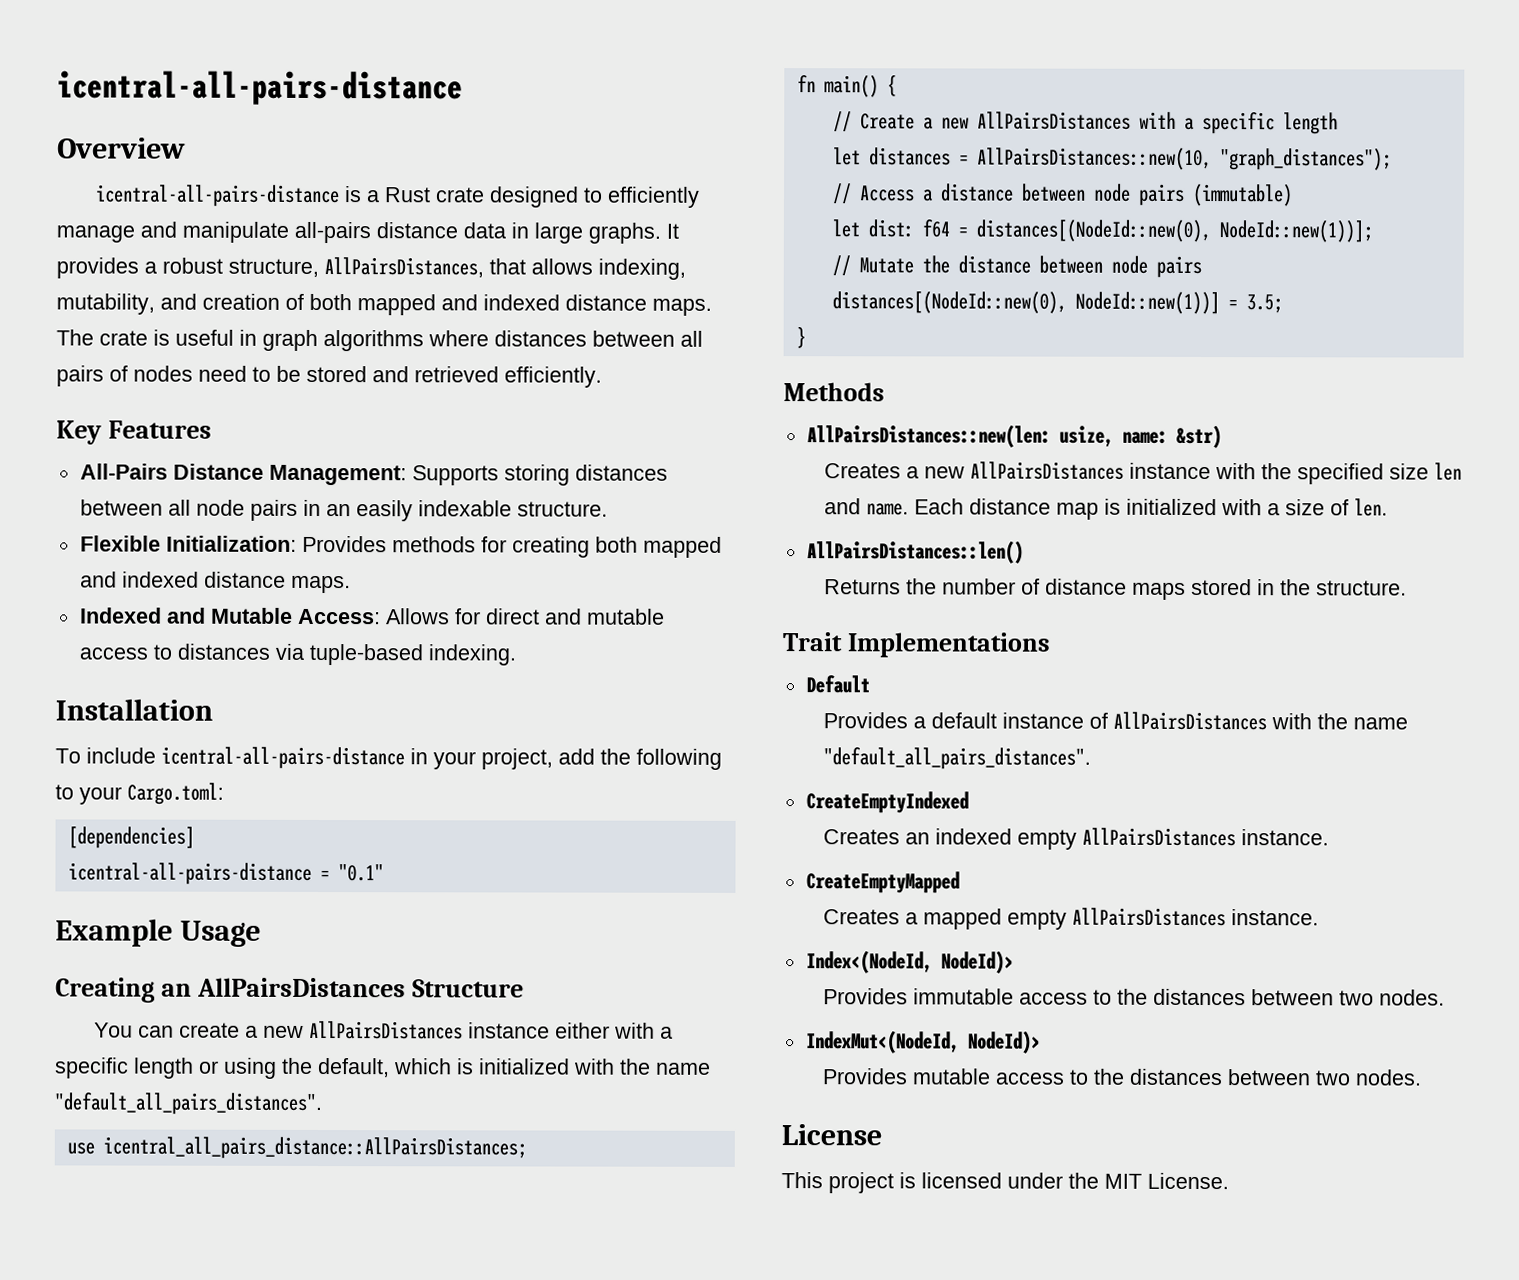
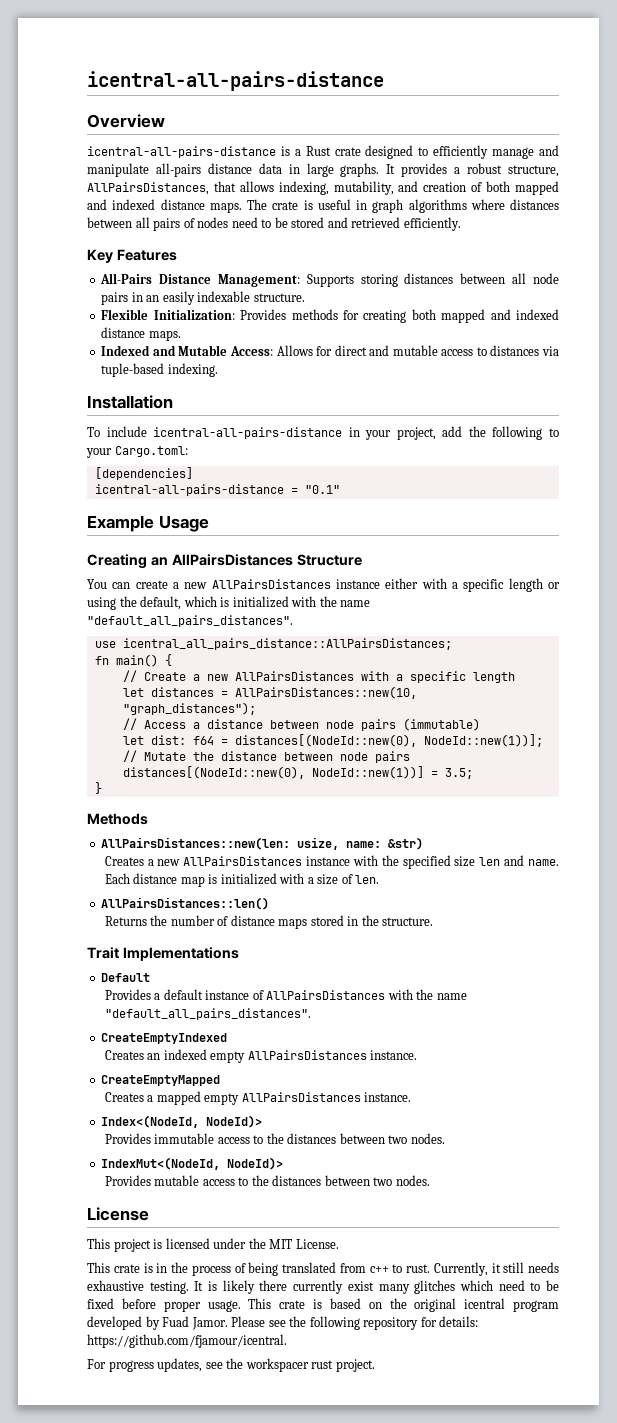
+ This crate is in the process of being translated from c++ to rust. Currently, it still needs exhaustive testing. It is likely there currently exist many glitches which need to be fixed before proper usage. This crate is based on the original icentral program developed by Fuad Jamor. Please see the following repository for details: https://github.com/fjamour/icentral.
+ For progress updates, see the workspacer rust project.

